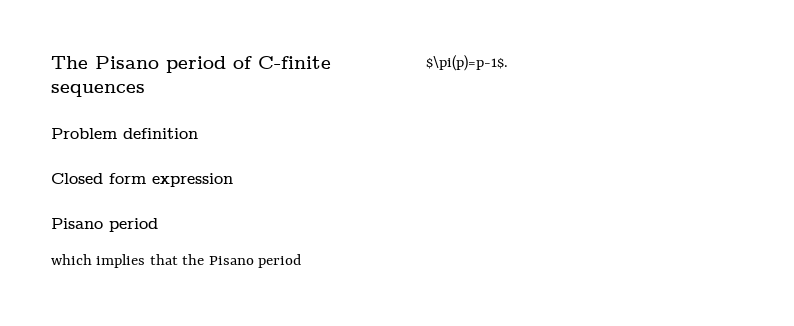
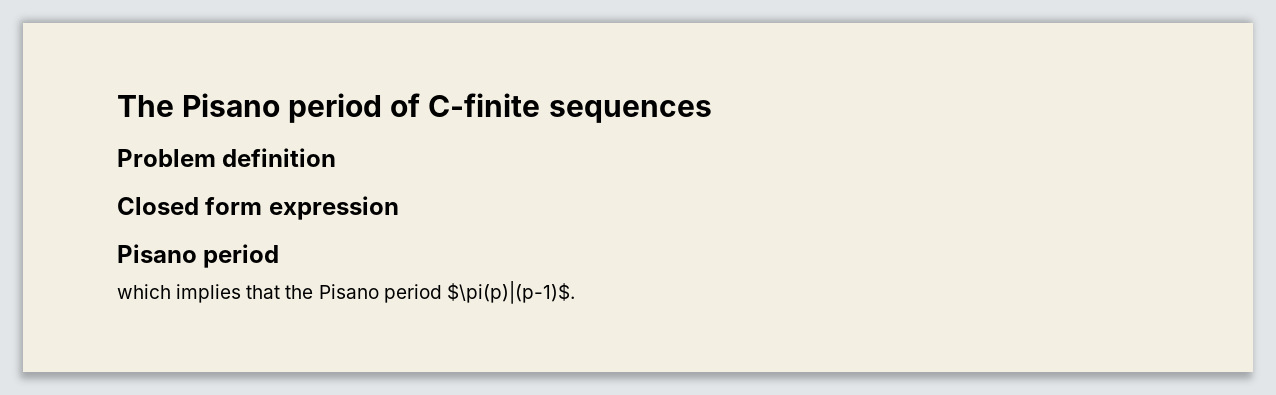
- which implies that the Pisano period $\pi(p)=p-1$.
+ which implies that the Pisano period $\pi(p)|(p-1)$.

